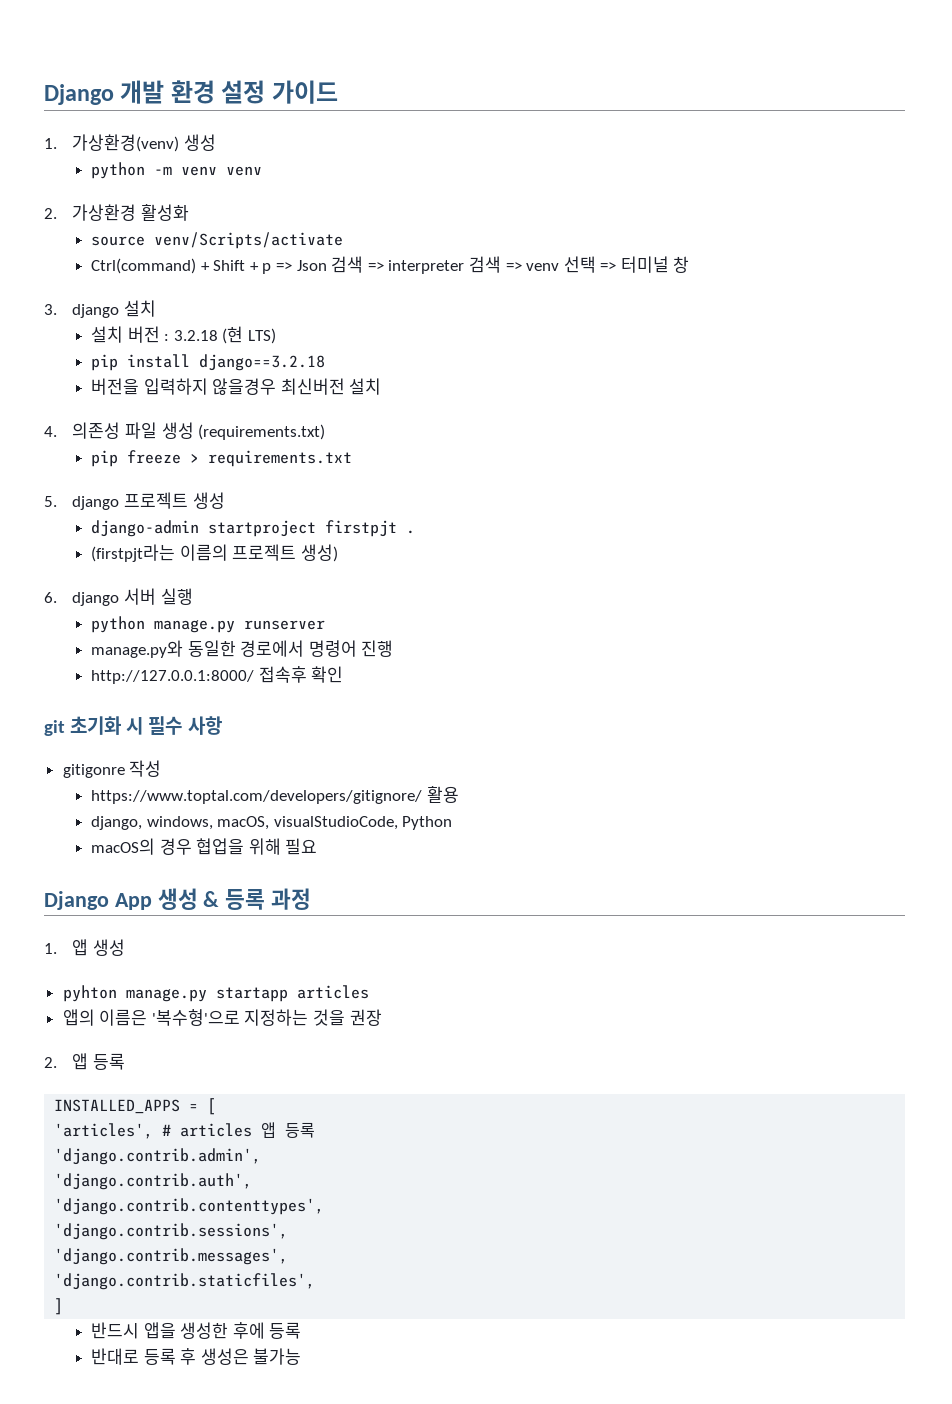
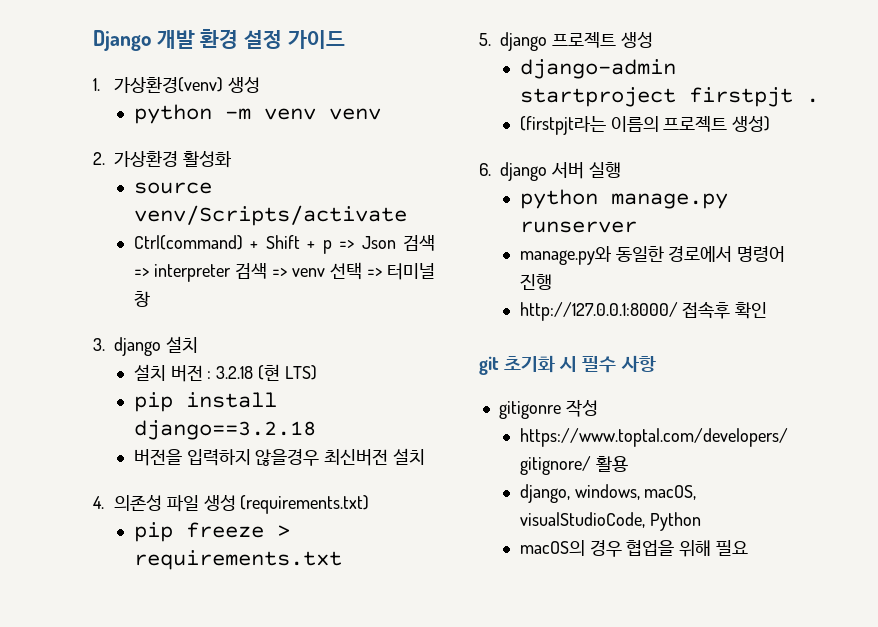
- Django App 생성 & 등록 과정
- 1. 앱 생성
- pyhton manage.py startapp articles
- 앱의 이름은 '복수형'으로 지정하는 것을 권장
- 2. 앱 등록
- INSTALLED_APPS = [
- 'articles', # articles 앱 등록
- 'django.contrib.admin',
- 'django.contrib.auth',
- 'django.contrib.contenttypes',
- 'django.contrib.sessions',
- 'django.contrib.messages',
- 'django.contrib.staticfiles',
- ]
- 반드시 앱을 생성한 후에 등록
- 반대로 등록 후 생성은 불가능

